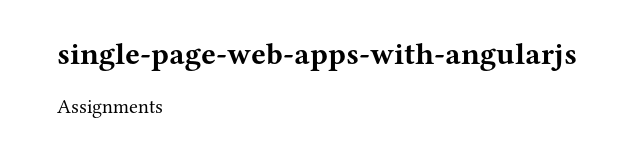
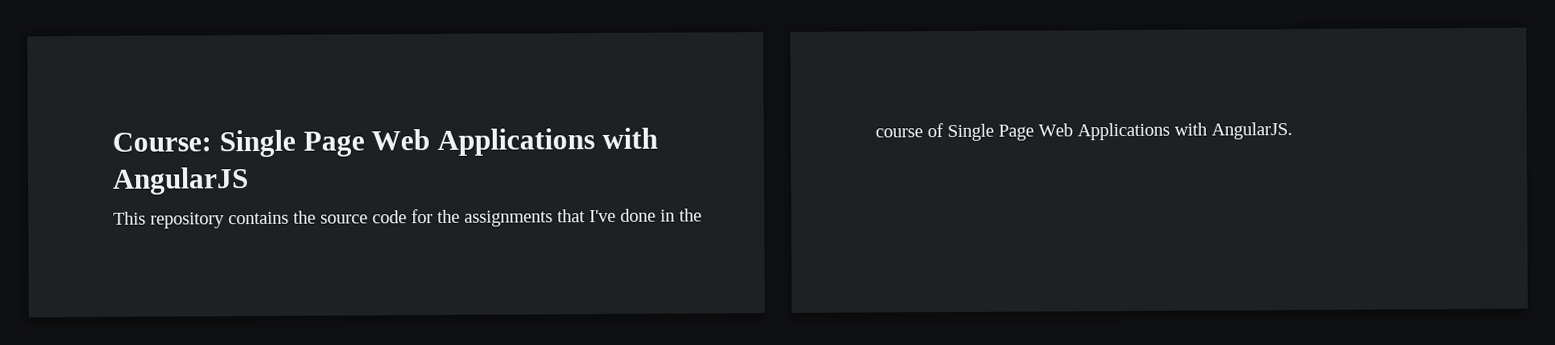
- single-page-web-apps-with-angularjs
- Assignments
+ Course: Single Page Web Applications with AngularJS
+ This repository contains the source code for the assignments that I've done in the course of Single Page Web Applications with AngularJS.

